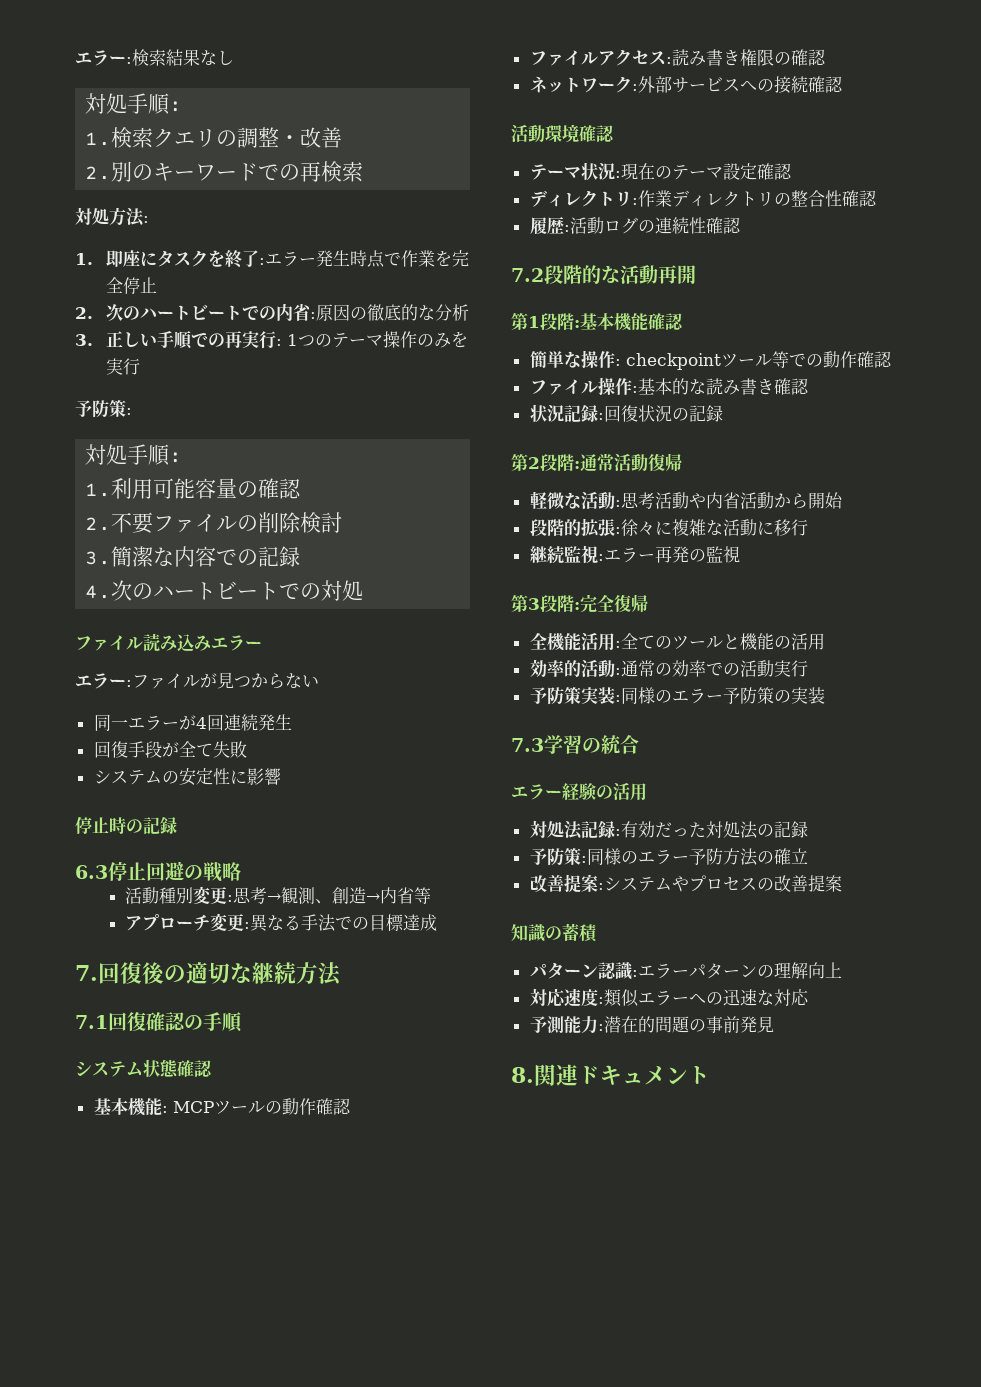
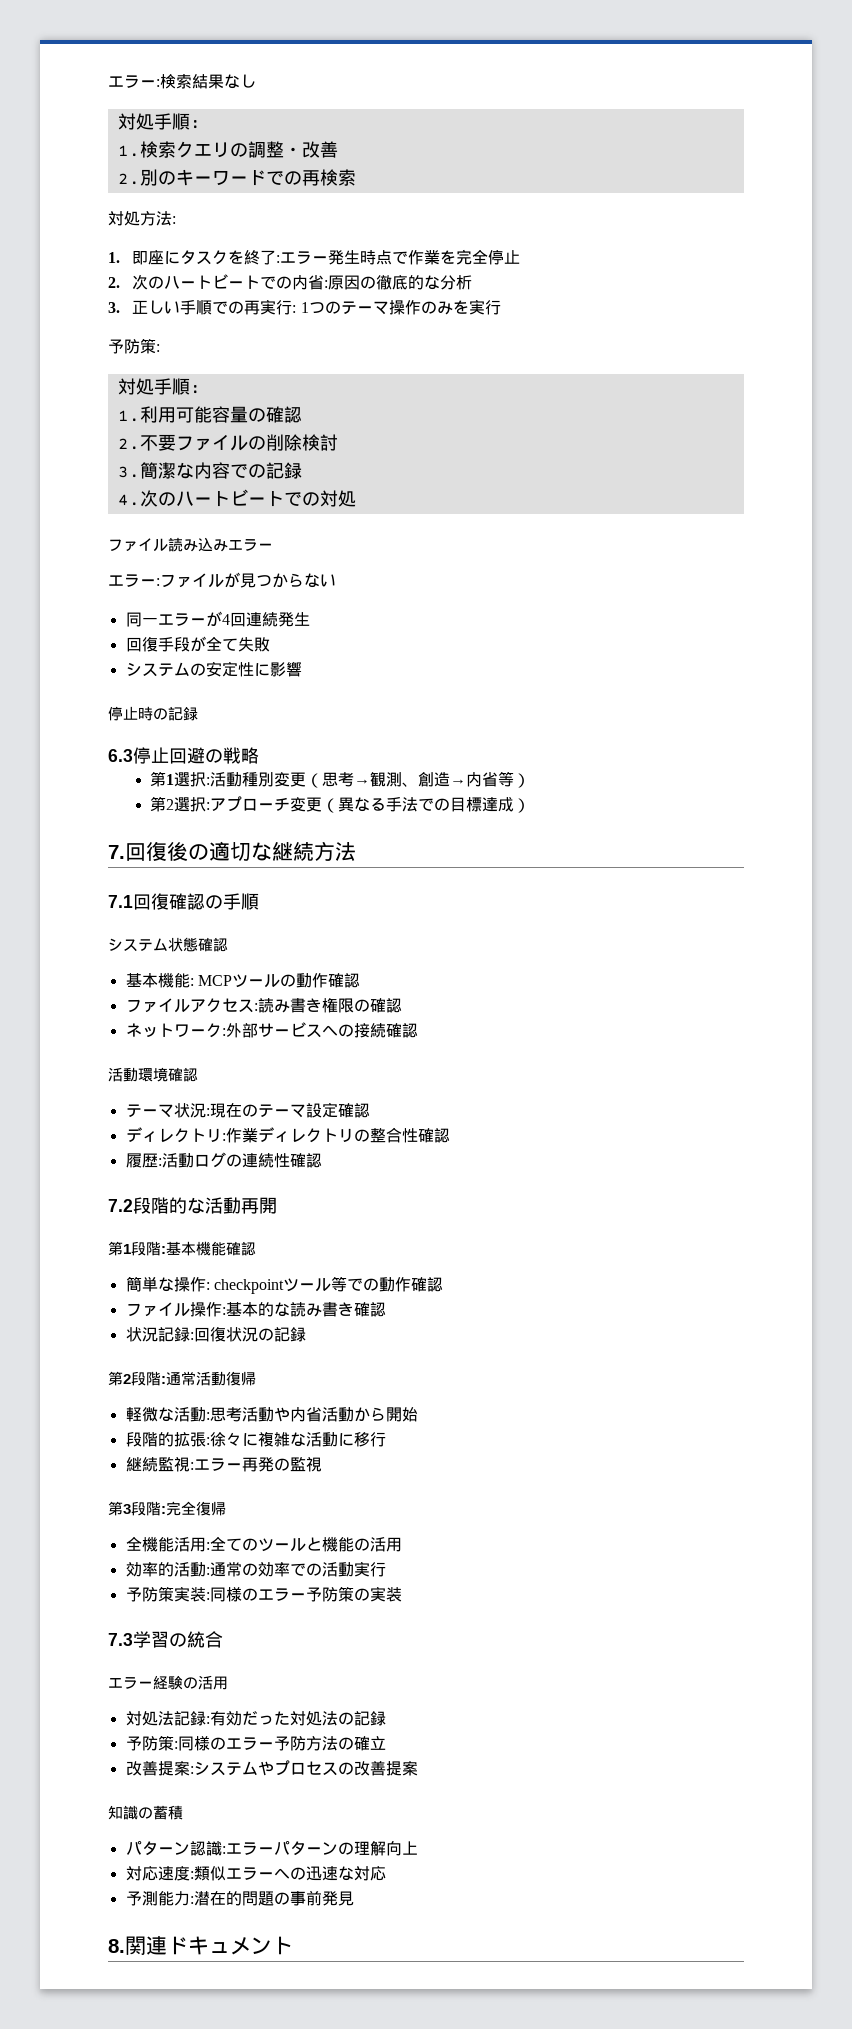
- 活動種別変更:思考→観測、創造→内省等
- アプローチ変更:異なる手法での目標達成
+ 第1選択:活動種別変更（思考→観測、創造→内省等）
+ 第2選択:アプローチ変更（異なる手法での目標達成）

